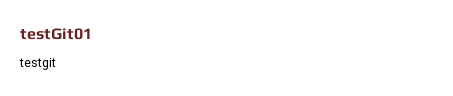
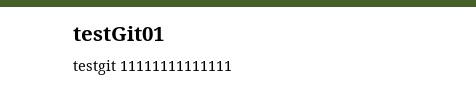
- testgit
+ testgit 11111111111111

